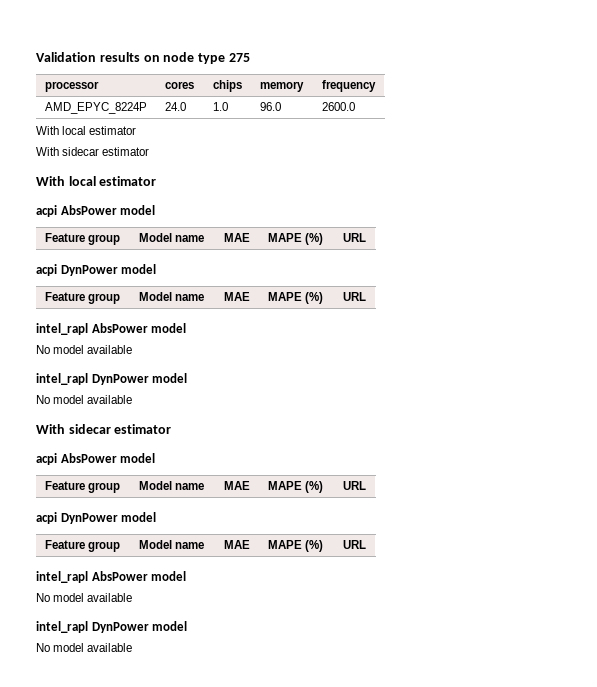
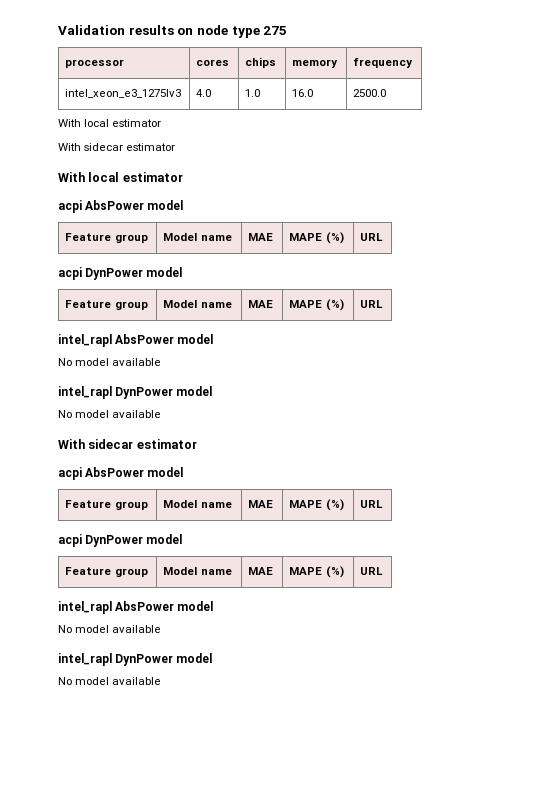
- AMD_EPYC_8224P | 24.0 | 1.0 | 96.0 | 2600.0
+ intel_xeon_e3_1275lv3 | 4.0 | 1.0 | 16.0 | 2500.0

